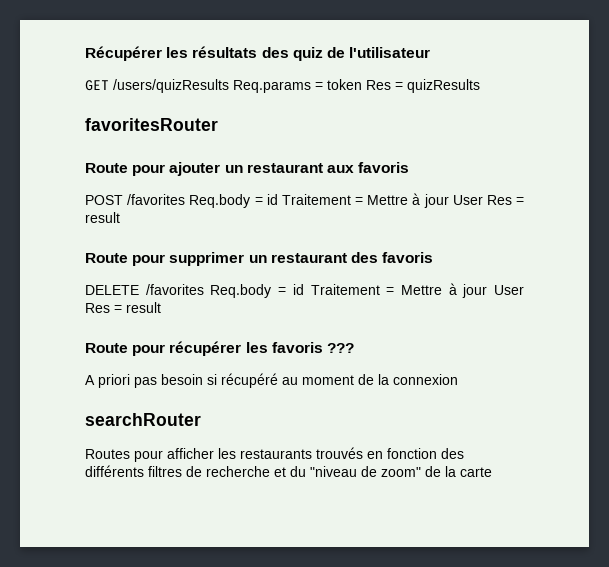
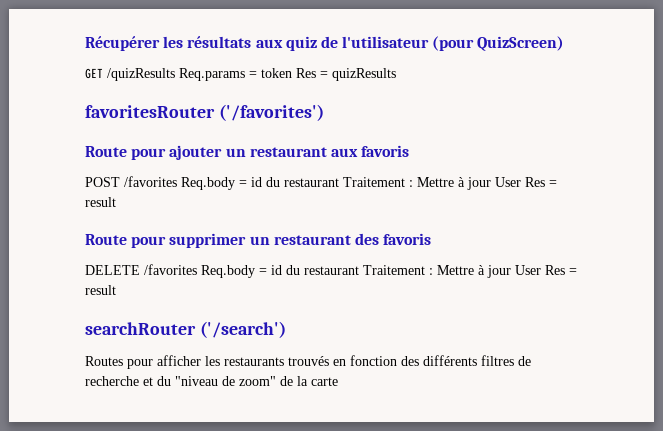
- Récupérer les résultats des quiz de l'utilisateur
+ Récupérer les résultats aux quiz de l'utilisateur (pour QuizScreen)
- GET /users/quizResults Req.params = token Res = quizResults
+ GET /quizResults Req.params = token Res = quizResults
- favoritesRouter
+ favoritesRouter ('/favorites')
- POST /favorites Req.body = id Traitement = Mettre à jour User Res = result
+ POST /favorites Req.body = id du restaurant Traitement : Mettre à jour User Res = result
- DELETE /favorites Req.body = id Traitement = Mettre à jour User Res = result
- Route pour récupérer les favoris ???
- A priori pas besoin si récupéré au moment de la connexion
+ DELETE /favorites Req.body = id du restaurant Traitement : Mettre à jour User Res = result
- searchRouter
+ searchRouter ('/search')

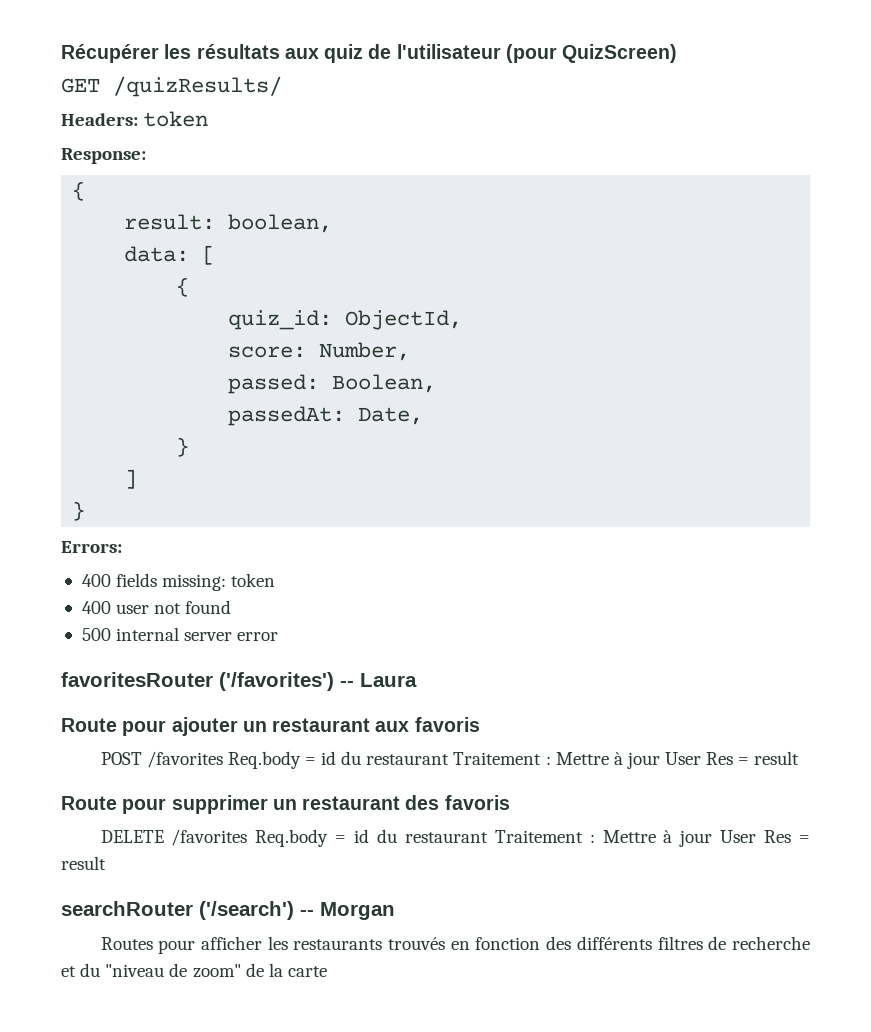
- GET /quizResults Req.params = token Res = quizResults
+ GET /quizResults/
+ Headers: token
+ Response:
+ {
+ result: boolean,
+ data: [
+ {
+ quiz_id: ObjectId,
+ score: Number,
+ passed: Boolean,
+ passedAt: Date,
+ }
+ ]
+ }
+ Errors:
+ 400 fields missing: token
+ 400 user not found
+ 500 internal server error
- favoritesRouter ('/favorites')
+ favoritesRouter ('/favorites') -- Laura
- searchRouter ('/search')
+ searchRouter ('/search') -- Morgan

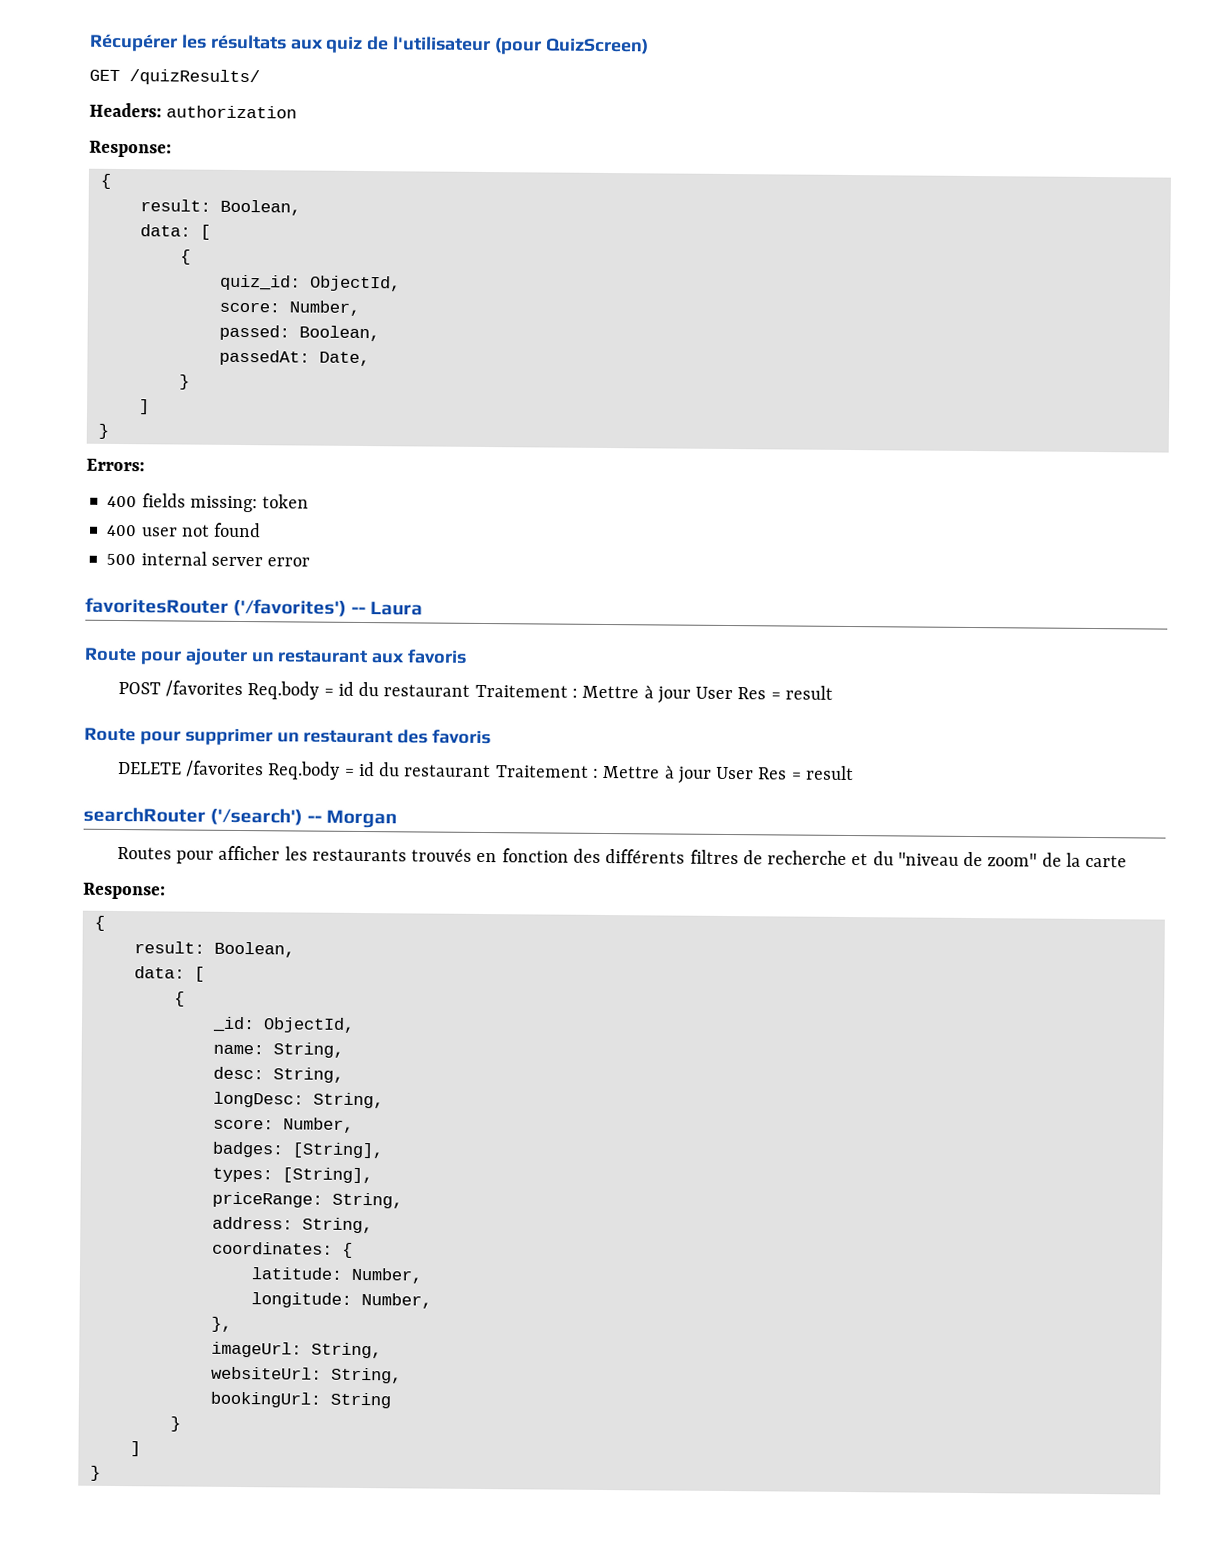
- Headers: token
+ Headers: authorization
  Response:
  {
- result: boolean,
+ result: Boolean,
  Routes pour afficher les restaurants trouvés en fonction des différents filtres de recherche et du "niveau de zoom" de la carte
+ Response:
+ {
+ result: Boolean,
+ data: [
+ {
+ _id: ObjectId,
+ name: String,
+ desc: String,
+ longDesc: String,
+ score: Number,
+ badges: [String],
+ types: [String],
+ priceRange: String,
+ address: String,
+ coordinates: {
+ latitude: Number,
+ longitude: Number,
+ },
+ imageUrl: String,
+ websiteUrl: String,
+ bookingUrl: String
+ }
+ ]
+ }

